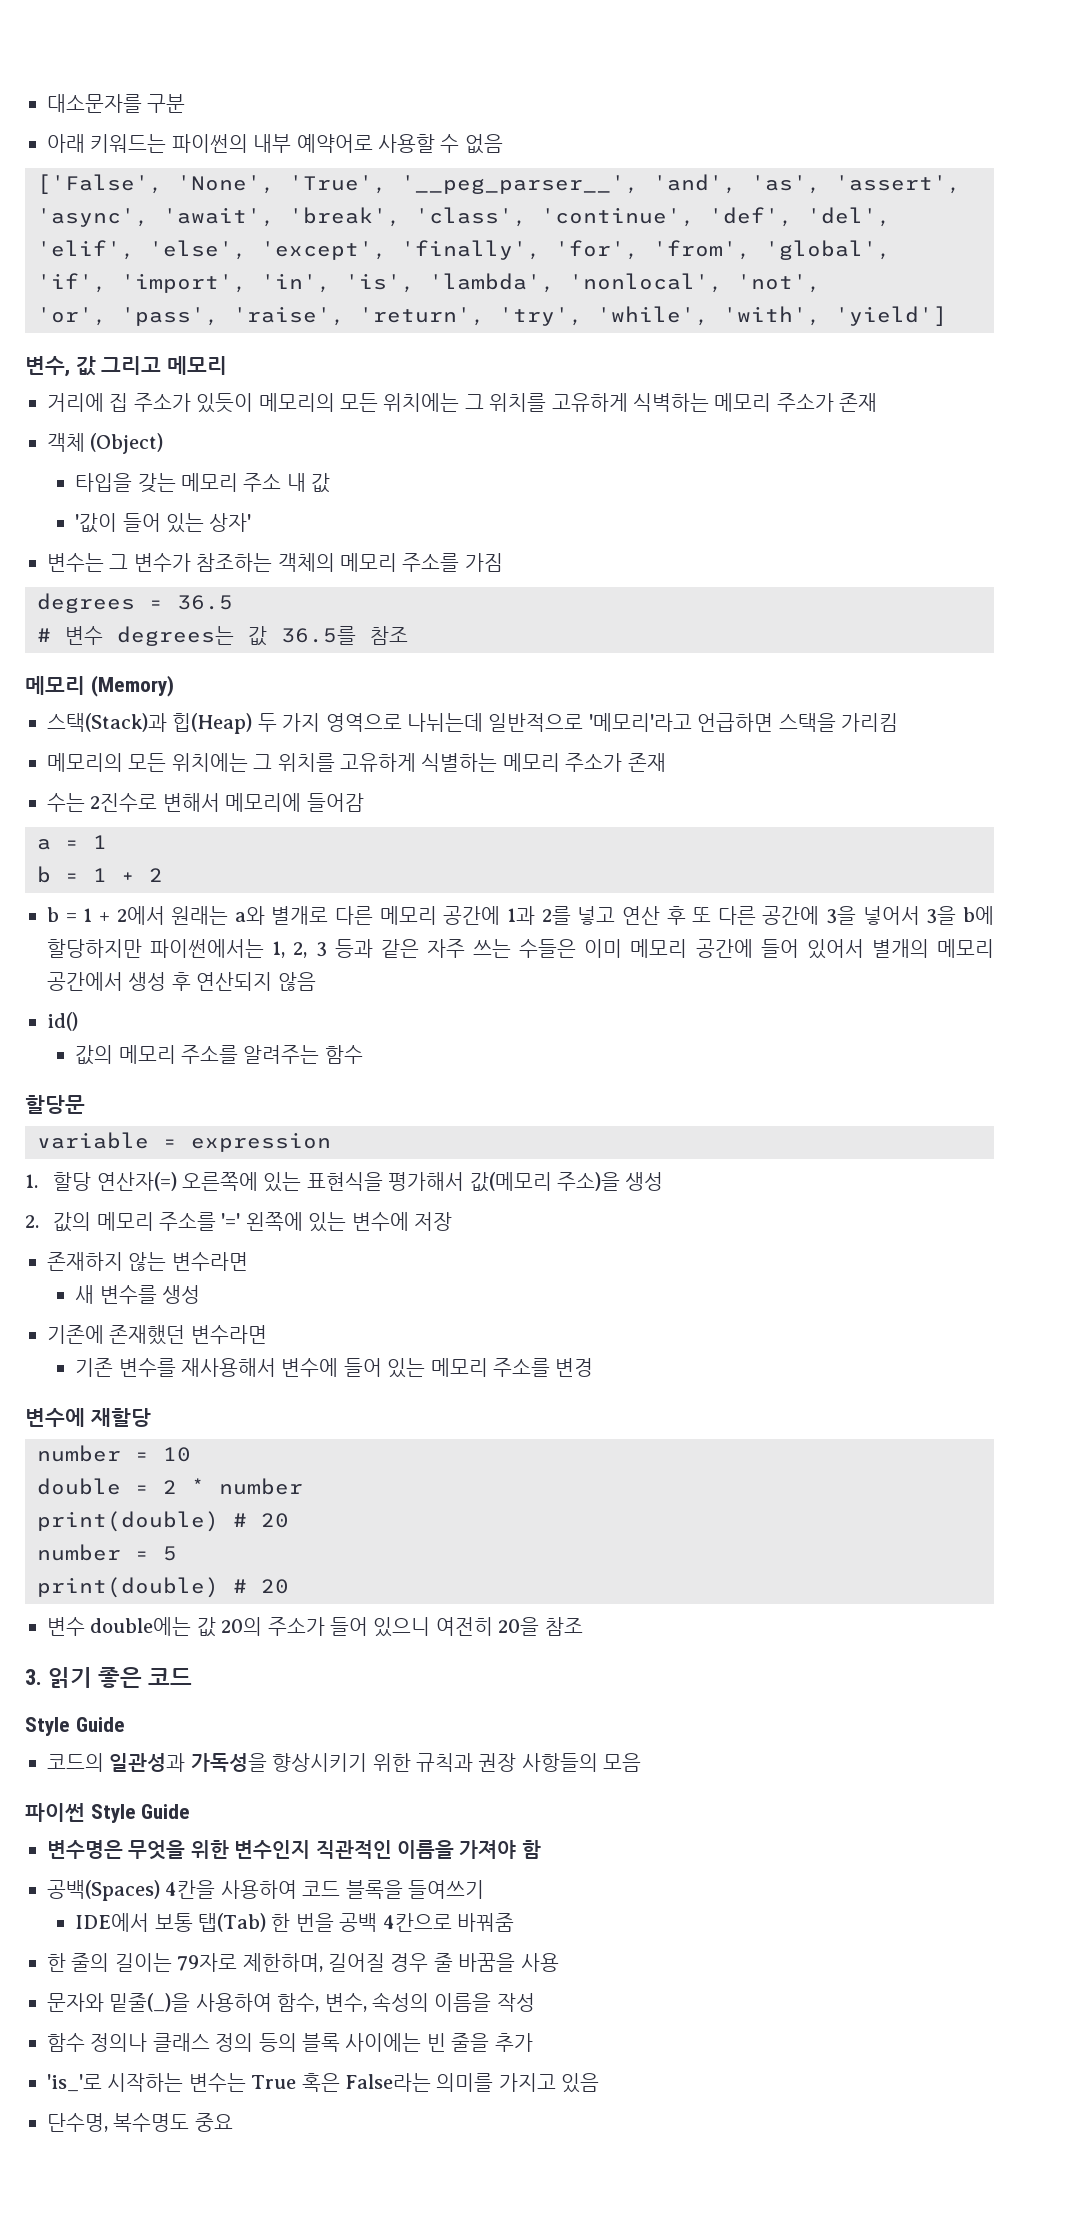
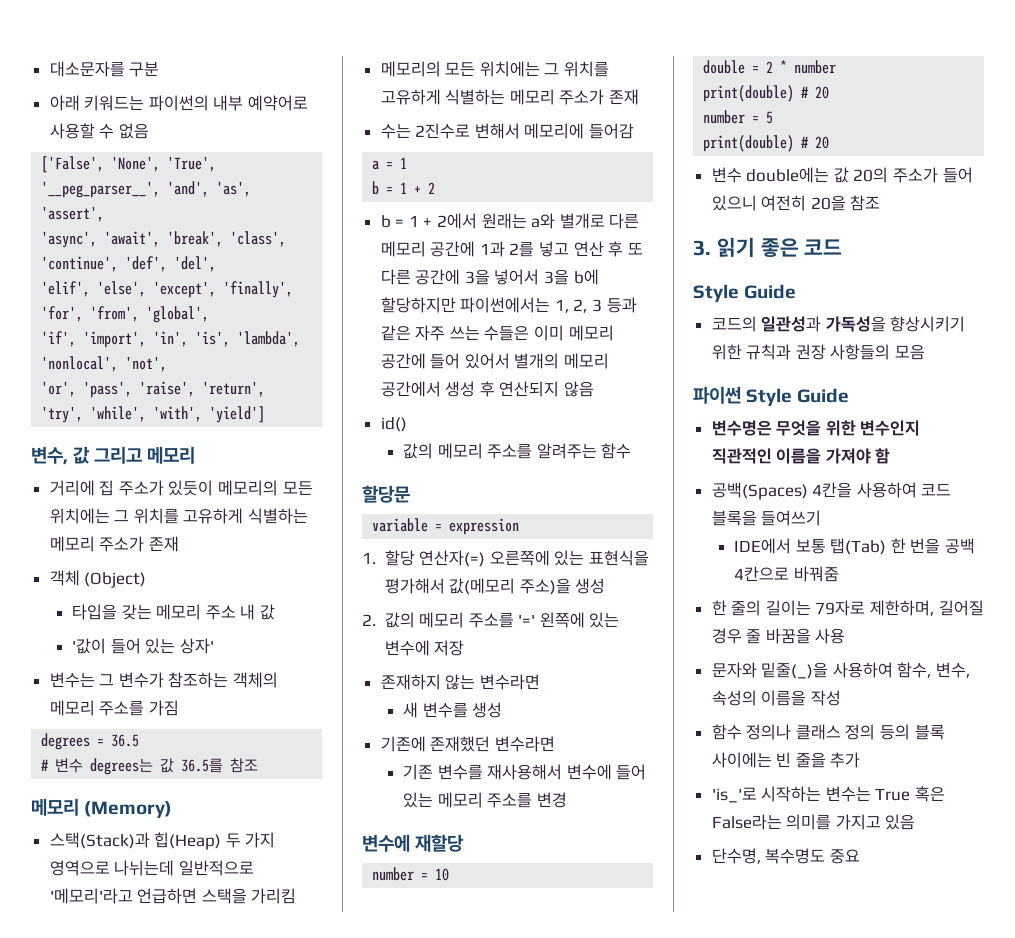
- 거리에 집 주소가 있듯이 메모리의 모든 위치에는 그 위치를 고유하게 식벽하는 메모리 주소가 존재
+ 거리에 집 주소가 있듯이 메모리의 모든 위치에는 그 위치를 고유하게 식별하는 메모리 주소가 존재

